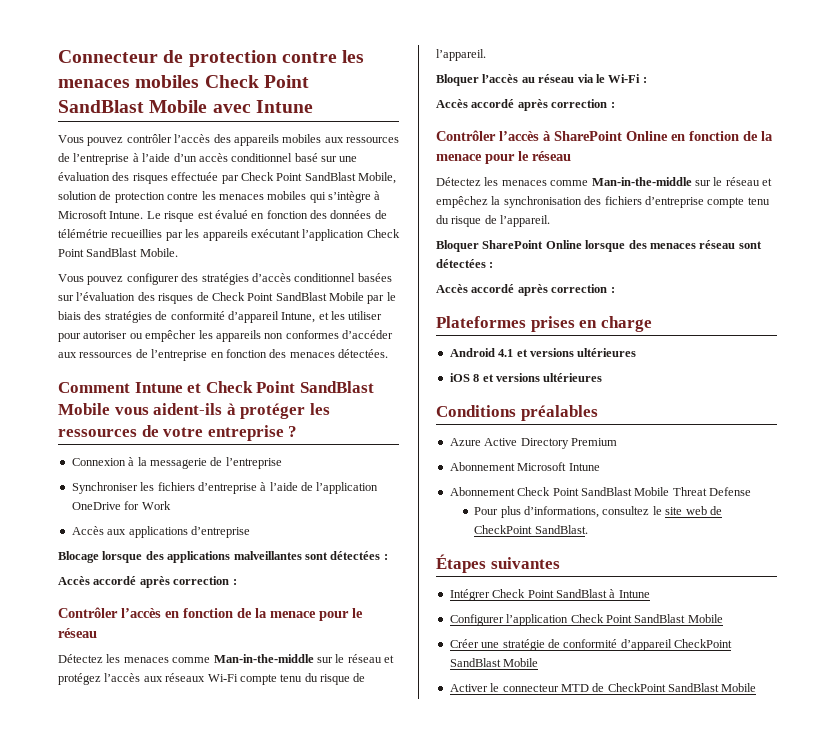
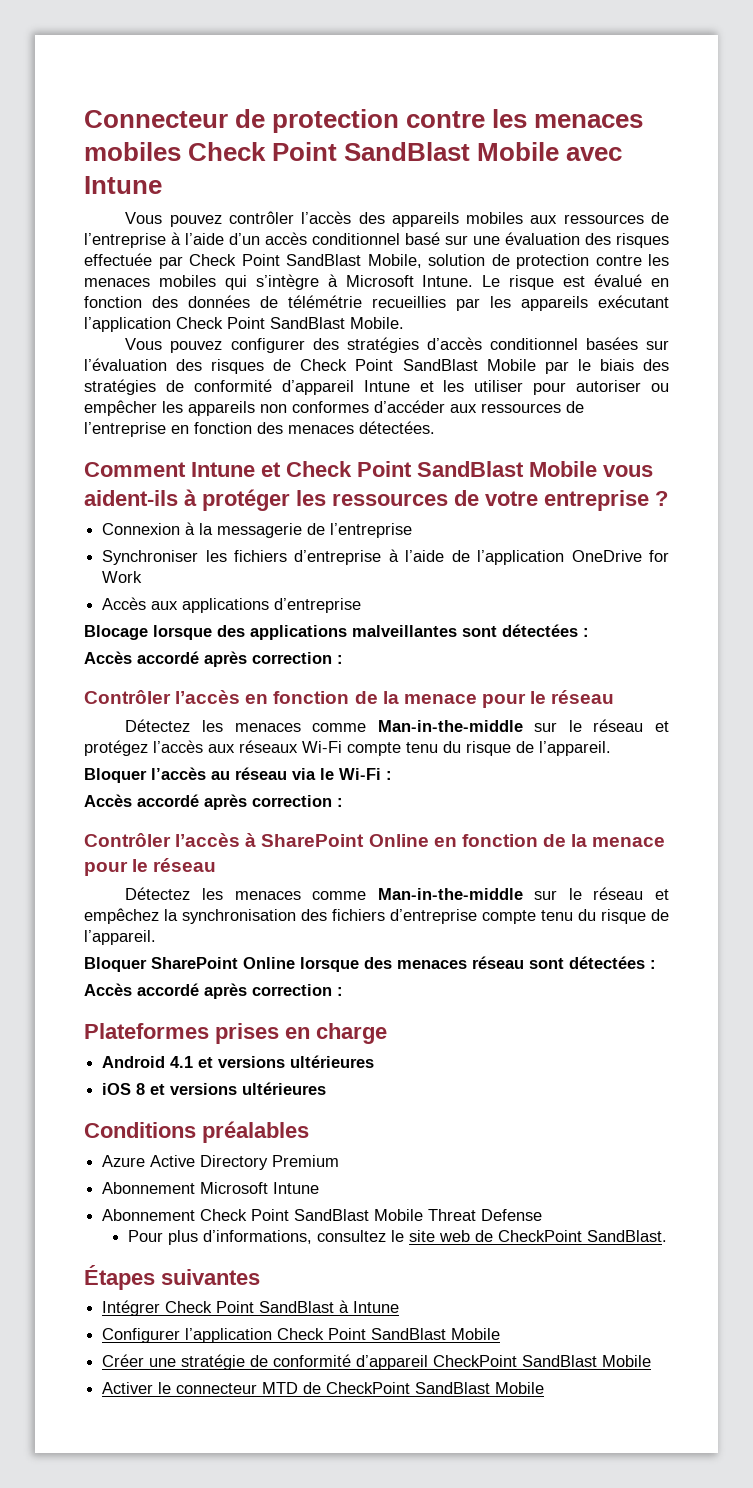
- Vous pouvez configurer des stratégies d’accès conditionnel basées sur l’évaluation des risques de Check Point SandBlast Mobile par le biais des stratégies de conformité d’appareil Intune, et les utiliser pour autoriser ou empêcher les appareils non conformes d’accéder aux ressources de l’entreprise en fonction des menaces détectées.
+ Vous pouvez configurer des stratégies d’accès conditionnel basées sur l’évaluation des risques de Check Point SandBlast Mobile par le biais des stratégies de conformité d’appareil Intune et les utiliser pour autoriser ou empêcher les appareils non conformes d’accéder aux ressources de l’entreprise en fonction des menaces détectées.

